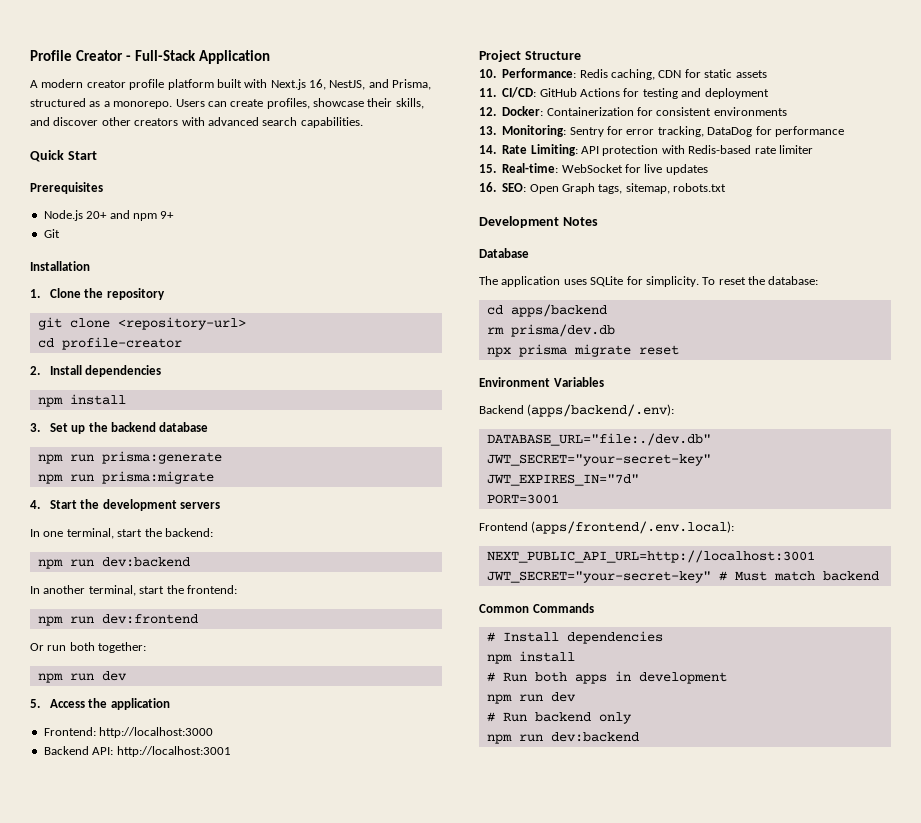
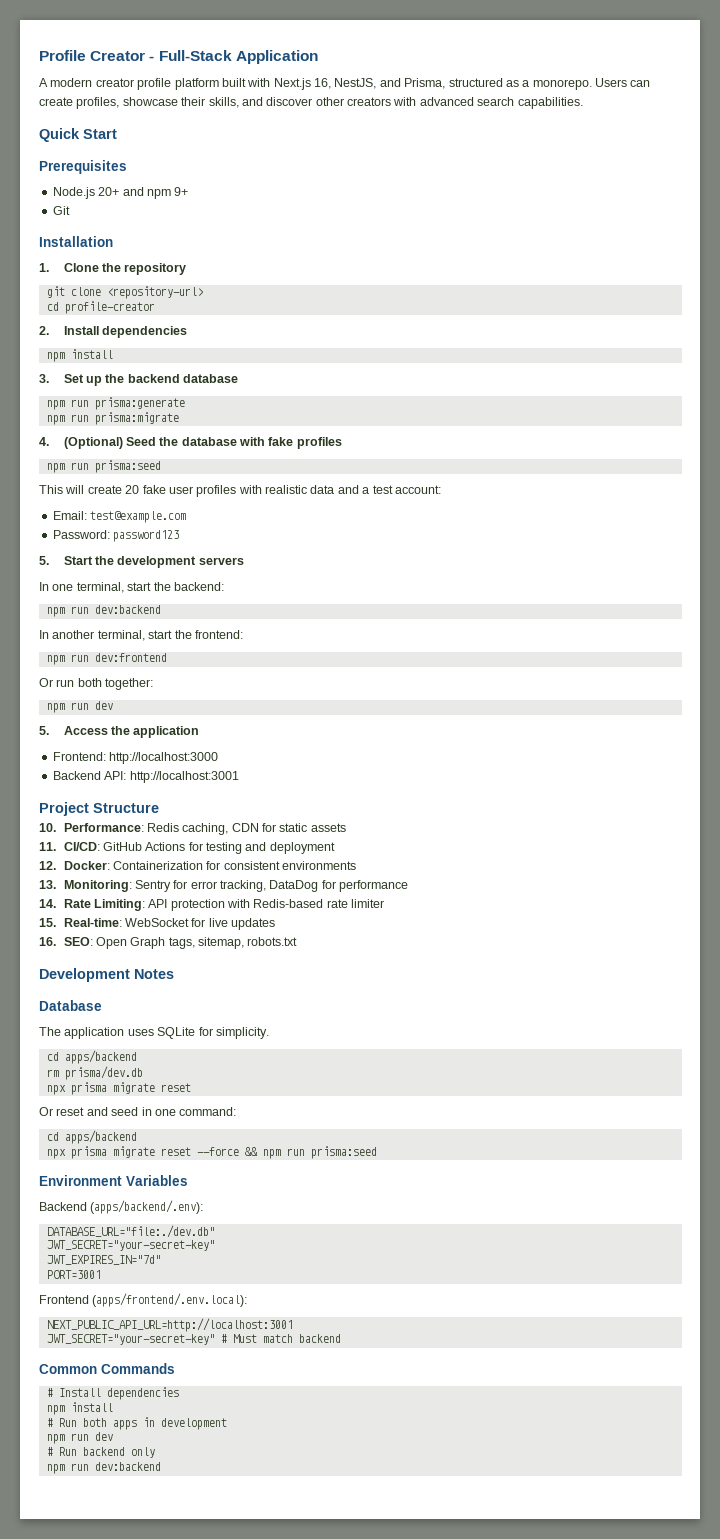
- 4. Start the development servers
+ 4. (Optional) Seed the database with fake profiles
+ npm run prisma:seed
+ This will create 20 fake user profiles with realistic data and a test account:
+ Email: test@example.com
+ Password: password123
+ 5. Start the development servers
- To reset the database:
+ Or reset and seed in one command:
+ cd apps/backend
+ npx prisma migrate reset --force && npm run prisma:seed

